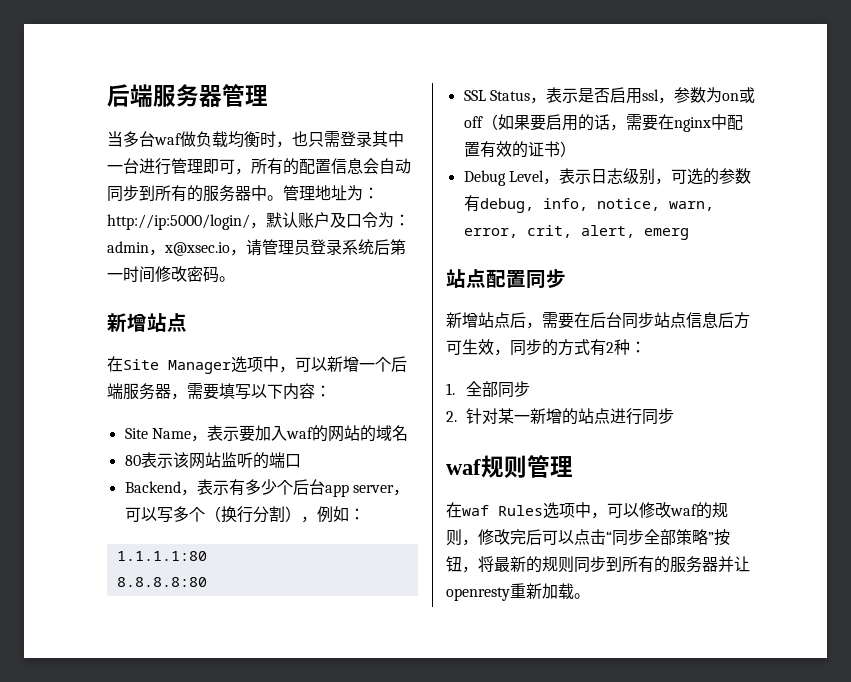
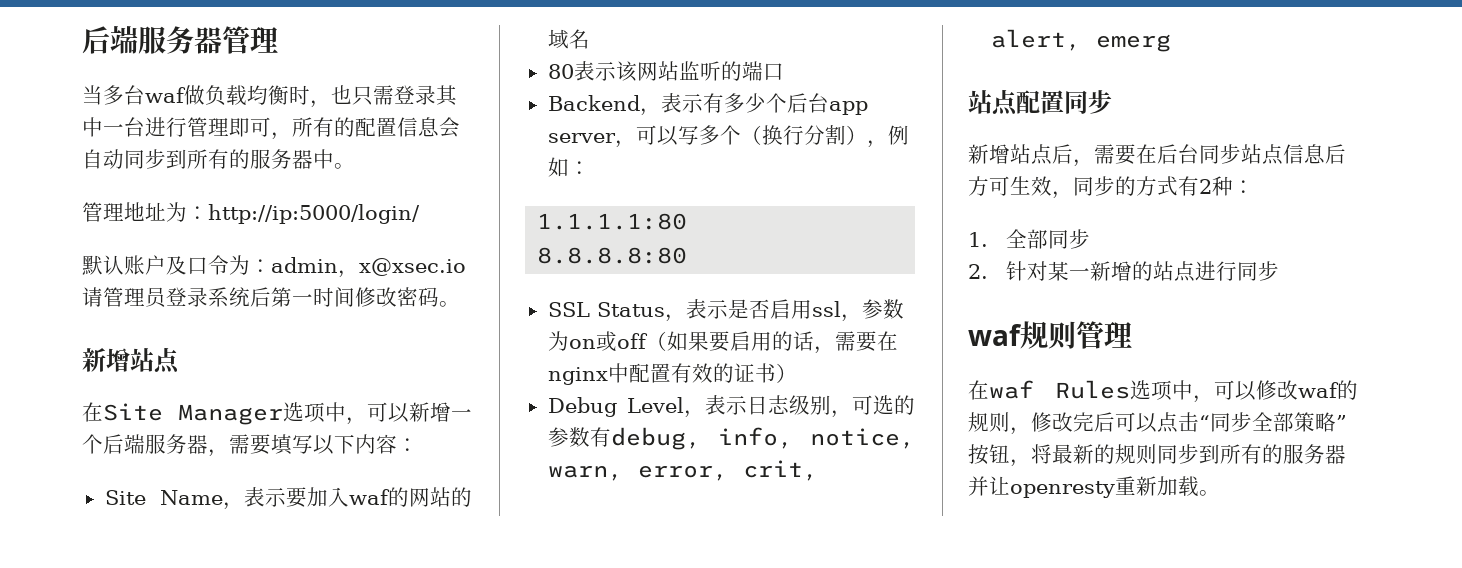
- 当多台waf做负载均衡时，也只需登录其中一台进行管理即可，所有的配置信息会自动同步到所有的服务器中。管理地址为：http://ip:5000/login/，默认账户及口令为：admin，x@xsec.io，请管理员登录系统后第一时间修改密码。
+ 当多台waf做负载均衡时，也只需登录其中一台进行管理即可，所有的配置信息会自动同步到所有的服务器中。
+ 管理地址为：http://ip:5000/login/
+ 默认账户及口令为：admin，x@xsec.io请管理员登录系统后第一时间修改密码。

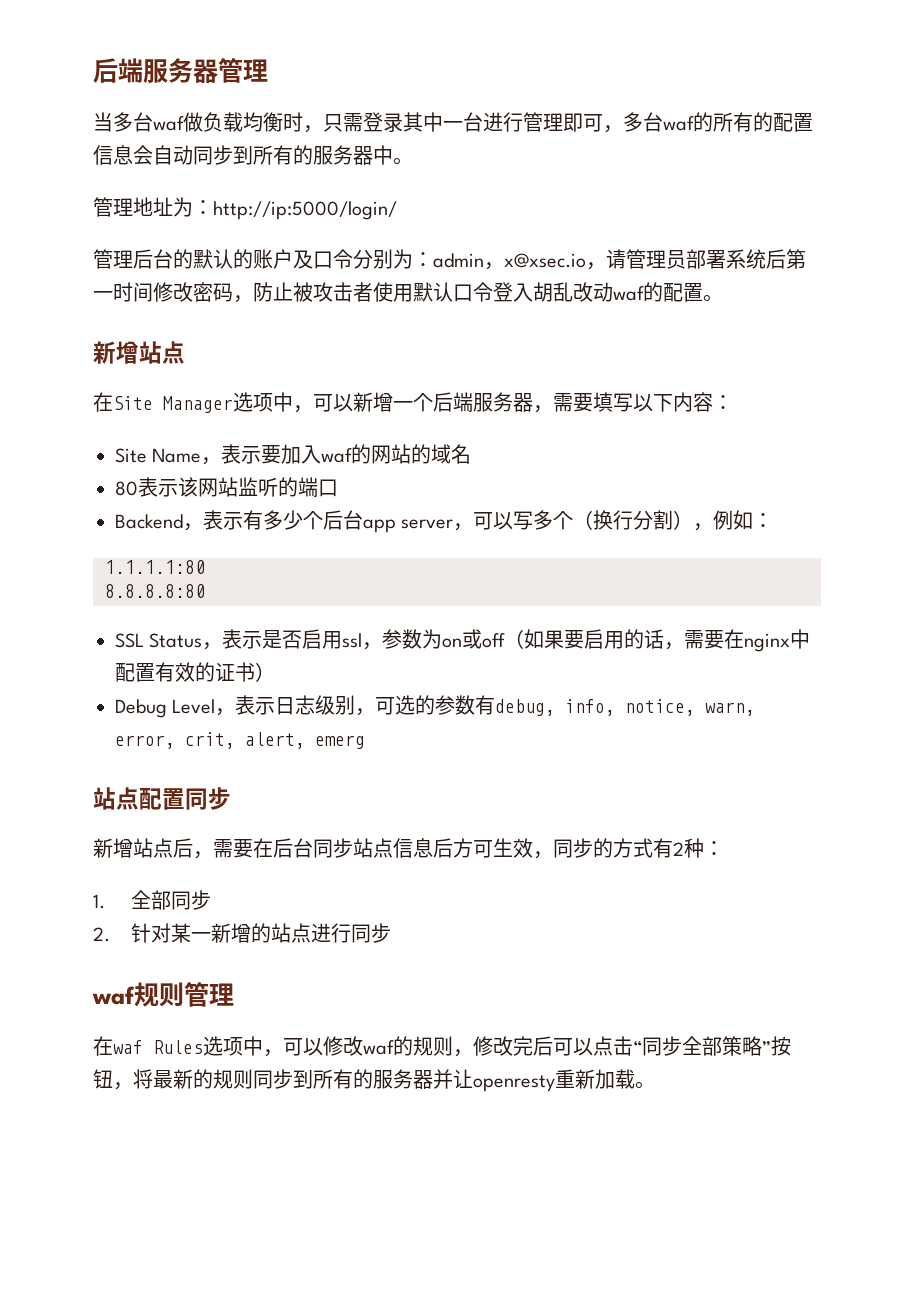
- 当多台waf做负载均衡时，也只需登录其中一台进行管理即可，所有的配置信息会自动同步到所有的服务器中。
+ 当多台waf做负载均衡时，只需登录其中一台进行管理即可，多台waf的所有的配置信息会自动同步到所有的服务器中。
- 默认账户及口令为：admin，x@xsec.io请管理员登录系统后第一时间修改密码。
+ 管理后台的默认的账户及口令分别为：admin，x@xsec.io，请管理员部署系统后第一时间修改密码，防止被攻击者使用默认口令登入胡乱改动waf的配置。

